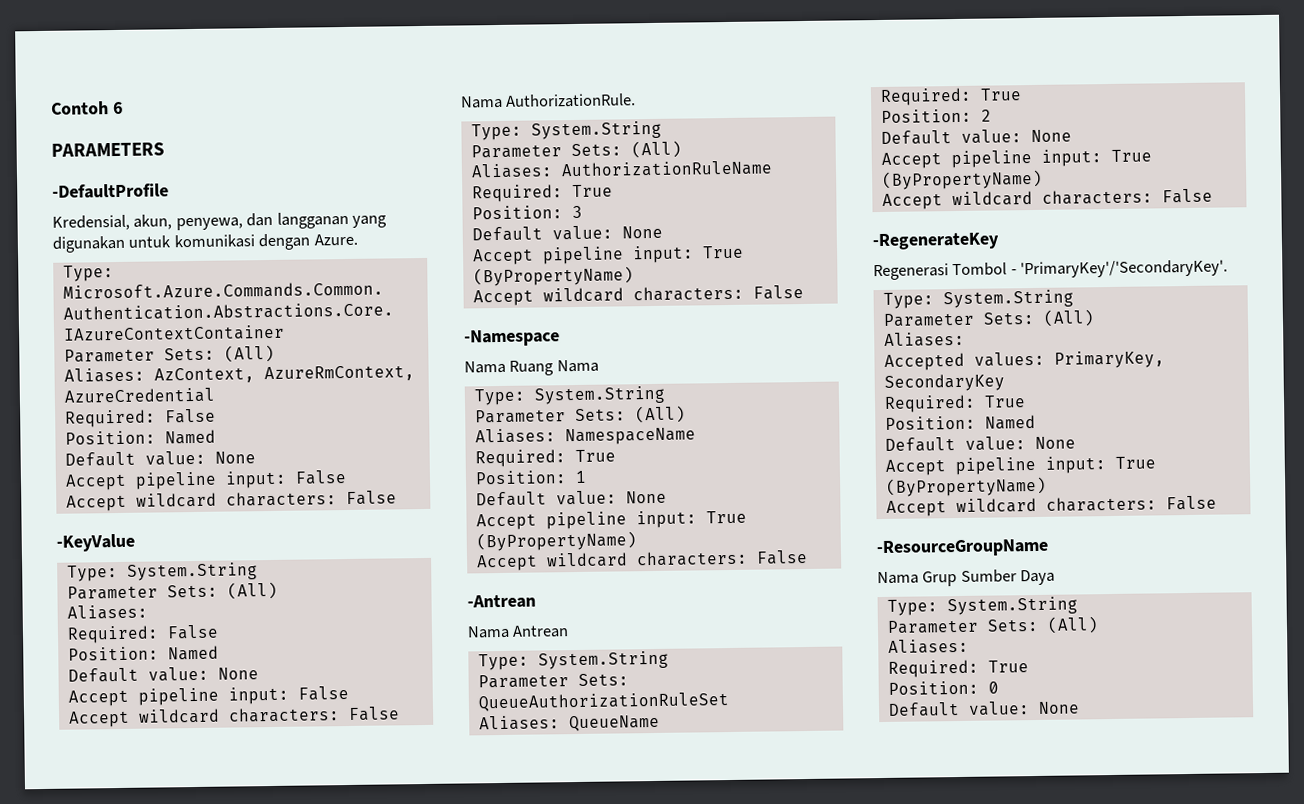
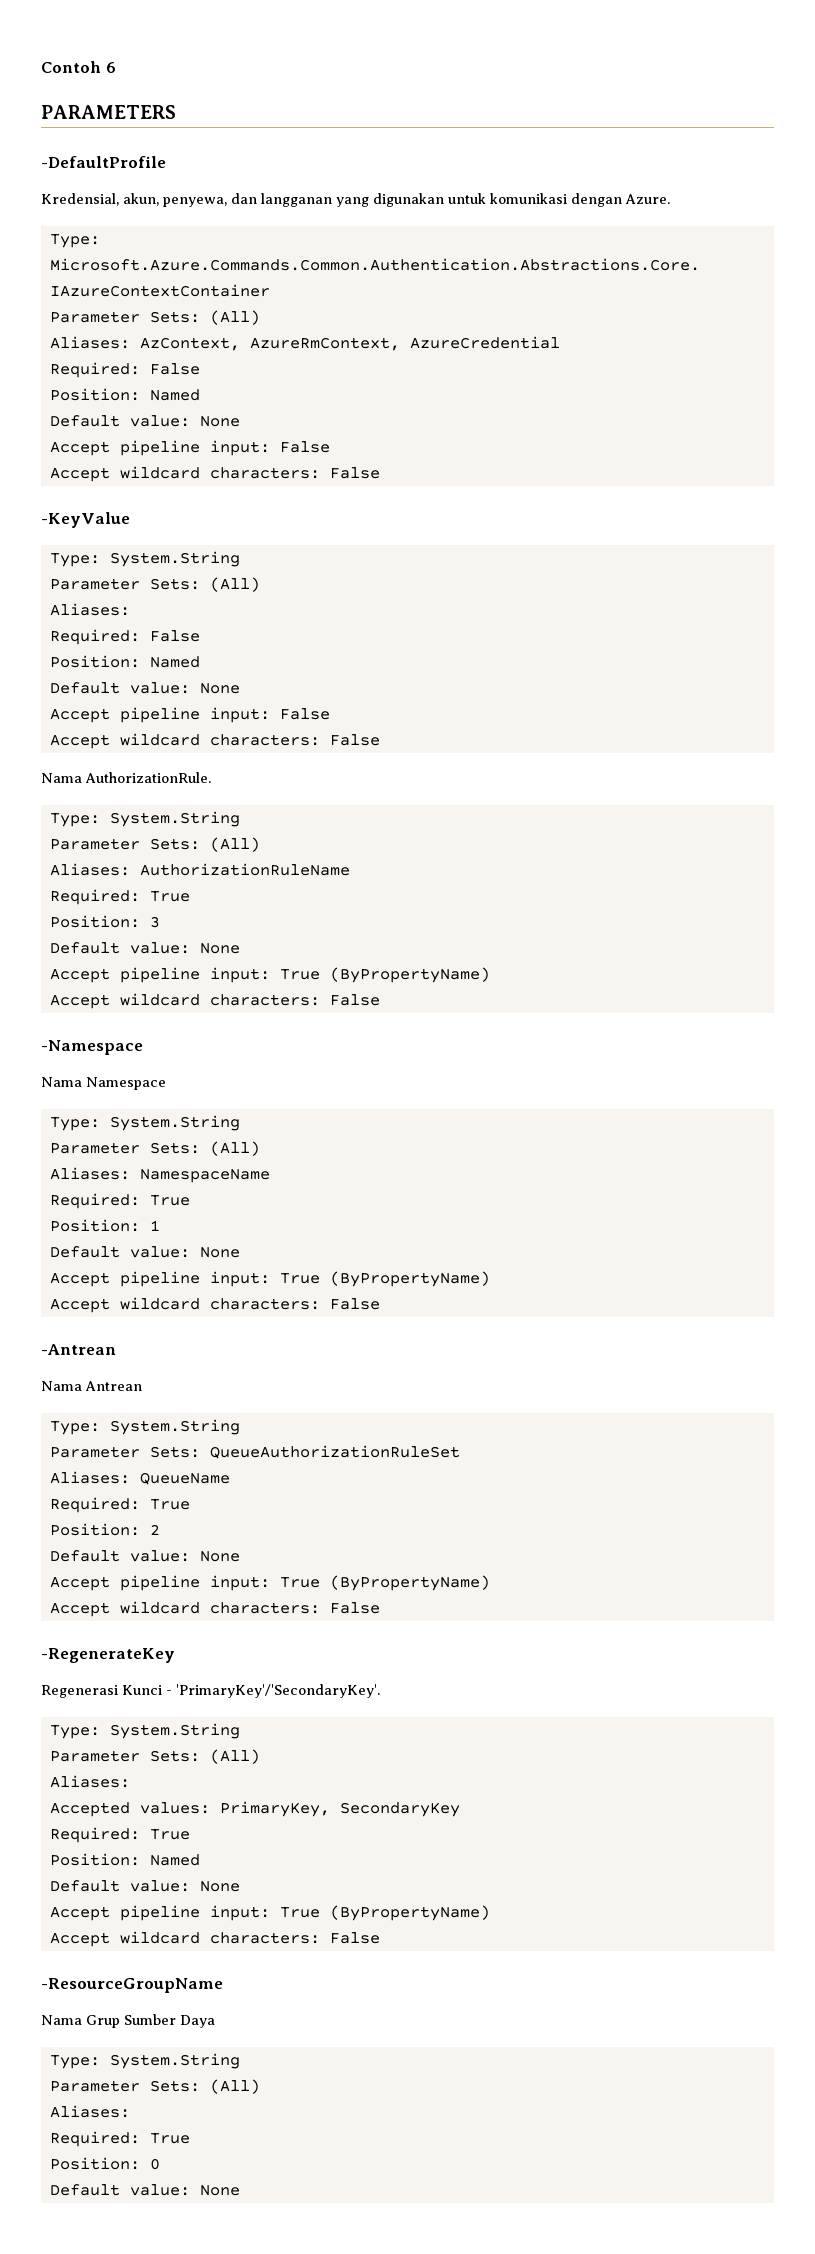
- Nama Ruang Nama
+ Nama Namespace
- Regenerasi Tombol - 'PrimaryKey'/'SecondaryKey'.
+ Regenerasi Kunci - 'PrimaryKey'/'SecondaryKey'.

